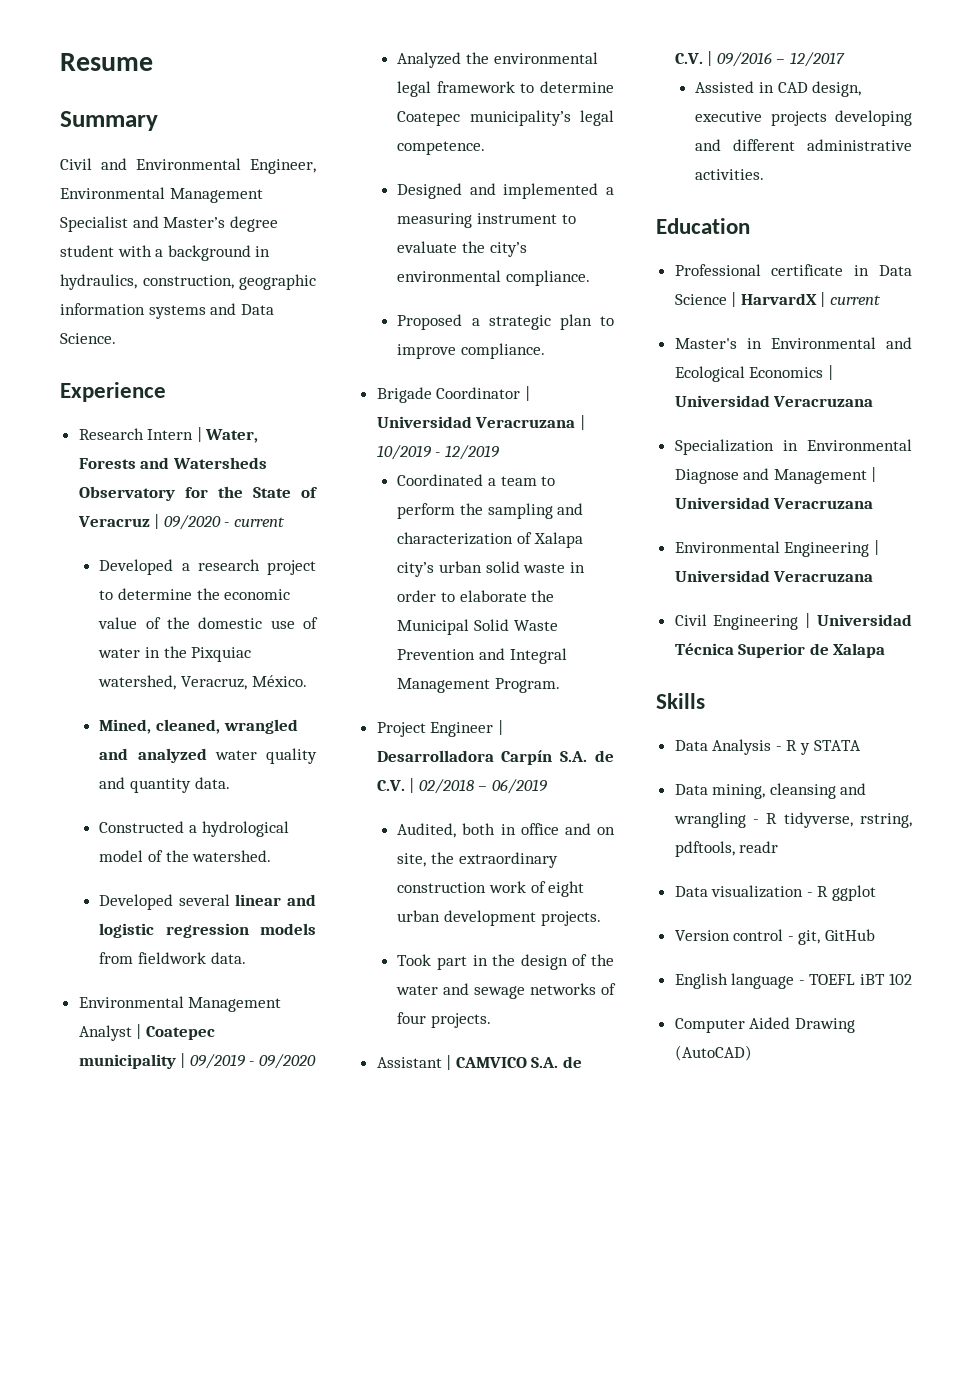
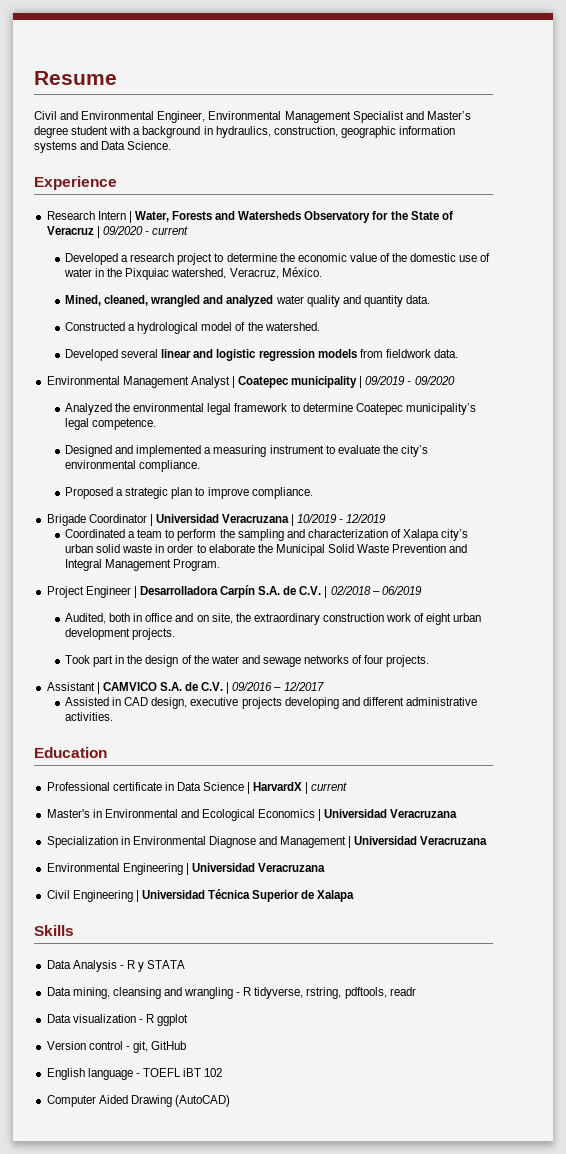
- Summary

